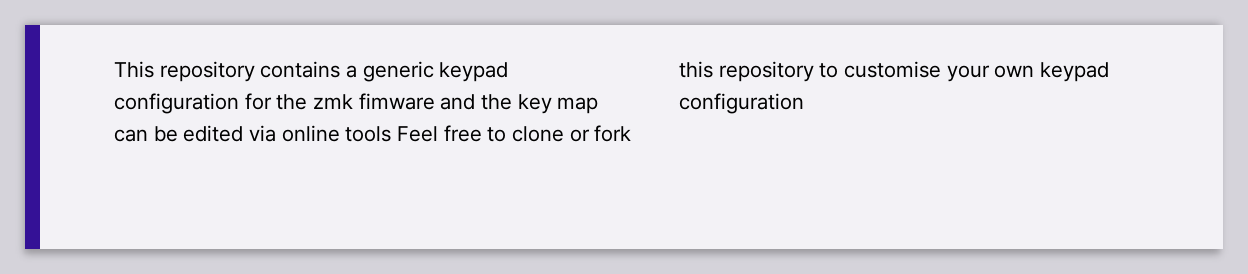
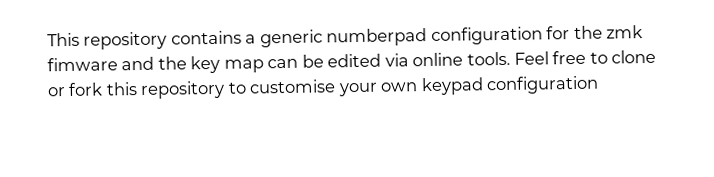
- This repository contains a generic keypad configuration for the zmk fimware and the key map can be edited via online tools Feel free to clone or fork this repository to customise your own keypad configuration
+ This repository contains a generic numberpad configuration for the zmk fimware and the key map can be edited via online tools. Feel free to clone or fork this repository to customise your own keypad configuration

